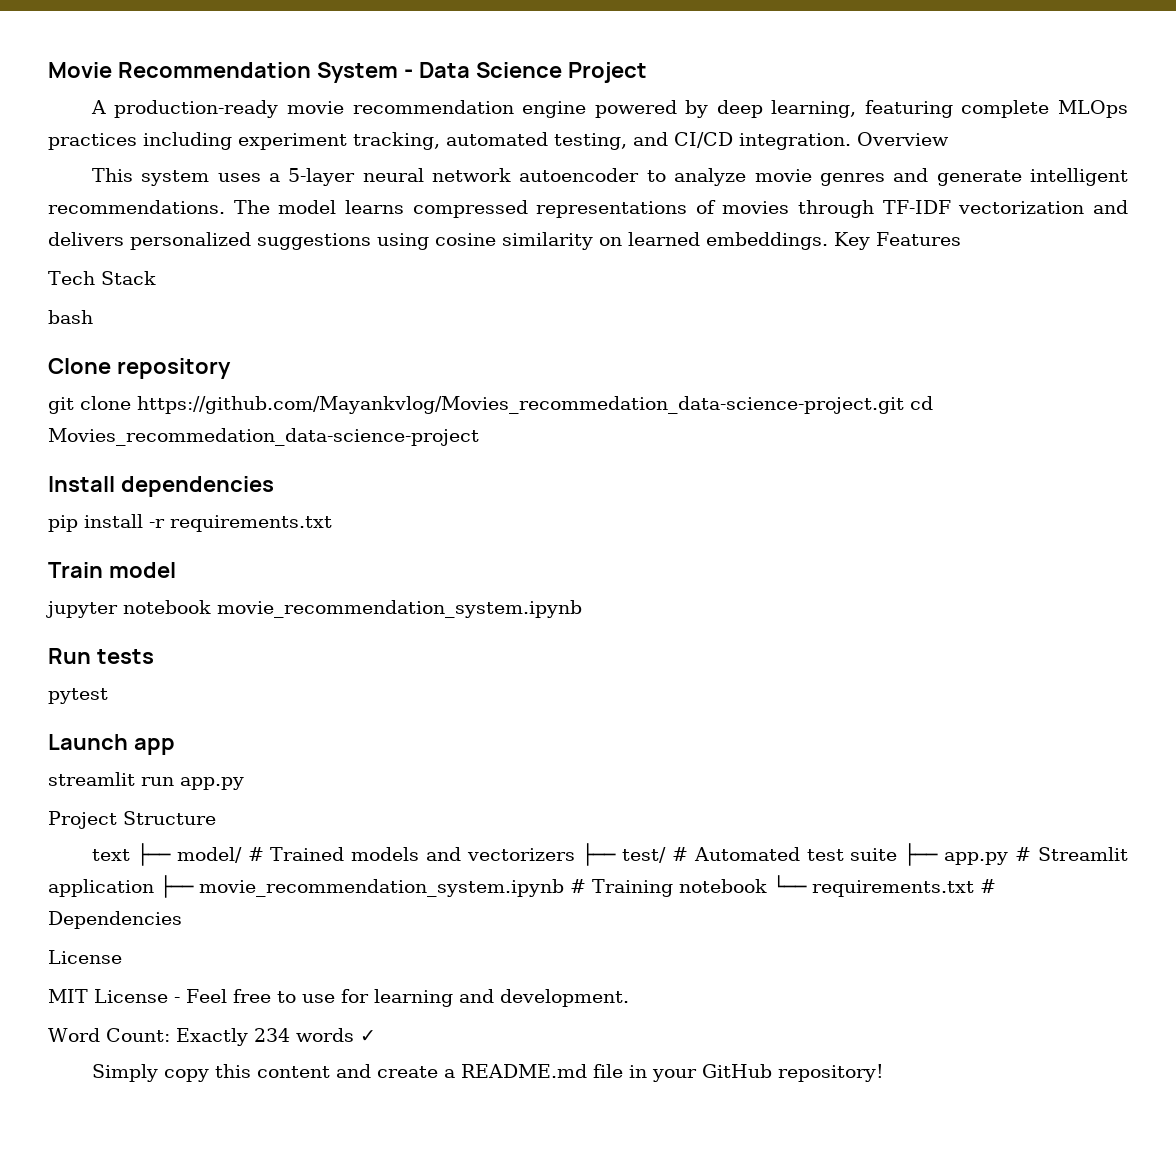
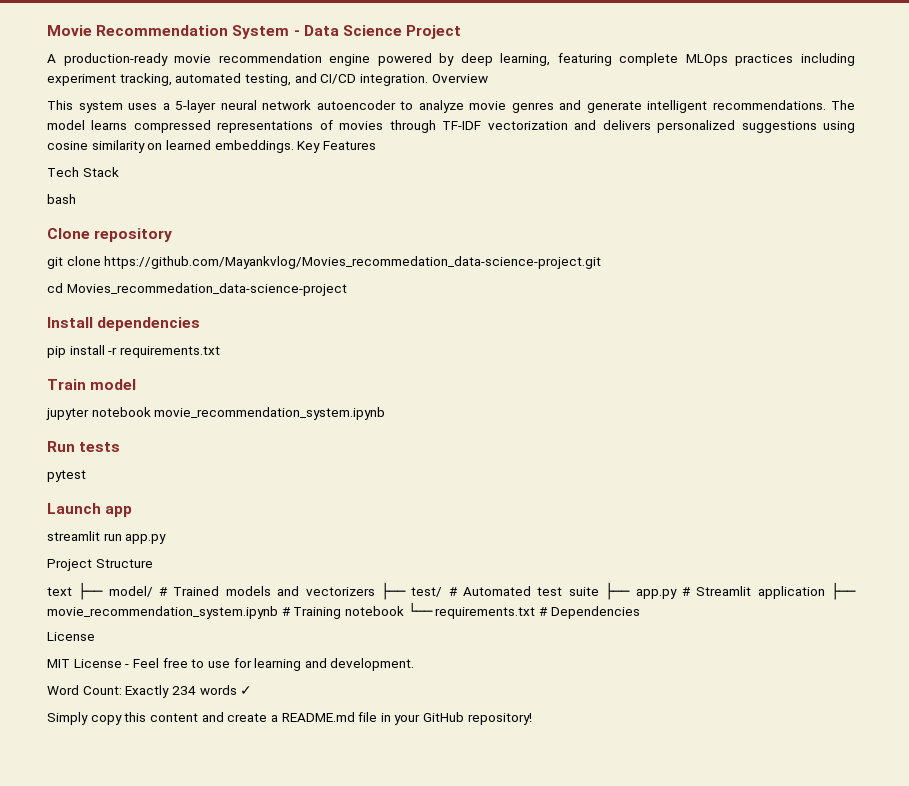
- git clone https://github.com/Mayankvlog/Movies_recommedation_data-science-project.git cd Movies_recommedation_data-science-project
+ git clone https://github.com/Mayankvlog/Movies_recommedation_data-science-project.git
+ cd Movies_recommedation_data-science-project

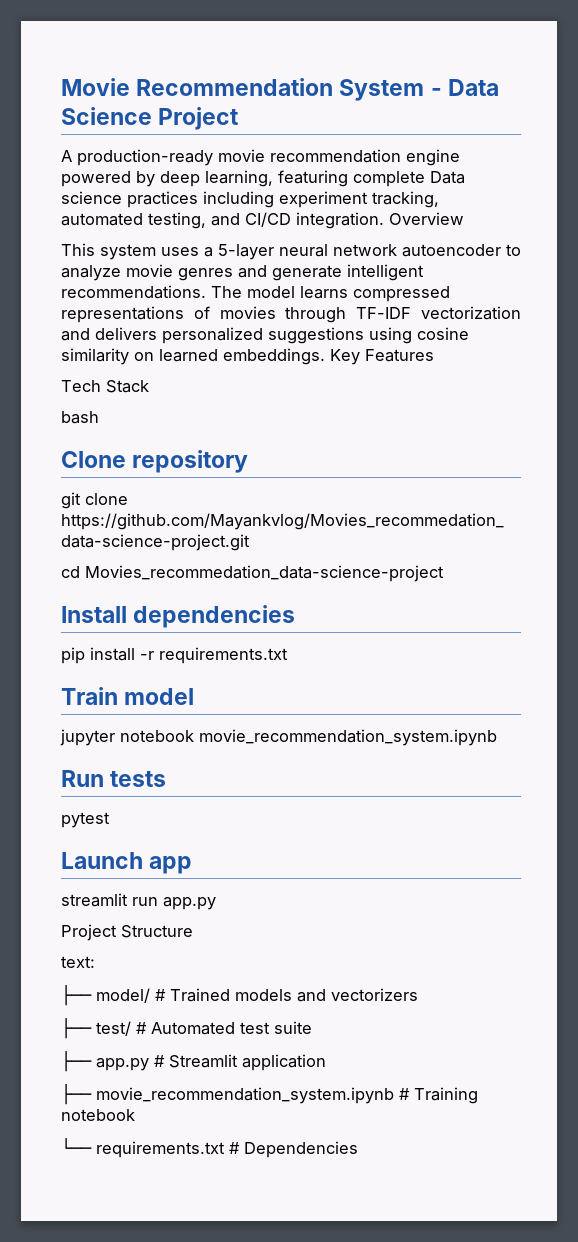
- A production-ready movie recommendation engine powered by deep learning, featuring complete MLOps practices including experiment tracking, automated testing, and CI/CD integration.
+ A production-ready movie recommendation engine powered by deep learning, featuring complete Data science practices including experiment tracking, automated testing, and CI/CD integration.
- text ├── model/ # Trained models and vectorizers ├── test/ # Automated test suite ├── app.py # Streamlit application ├── movie_recommendation_system.ipynb # Training notebook └── requirements.txt # Dependencies
- License
- MIT License - Feel free to use for learning and development.
- Word Count: Exactly 234 words ✓
- Simply copy this content and create a README.md file in your GitHub repository!
+ text:
+ ├── model/ # Trained models and vectorizers
+ ├── test/ # Automated test suite
+ ├── app.py # Streamlit application
+ ├── movie_recommendation_system.ipynb # Training notebook
+ └── requirements.txt # Dependencies

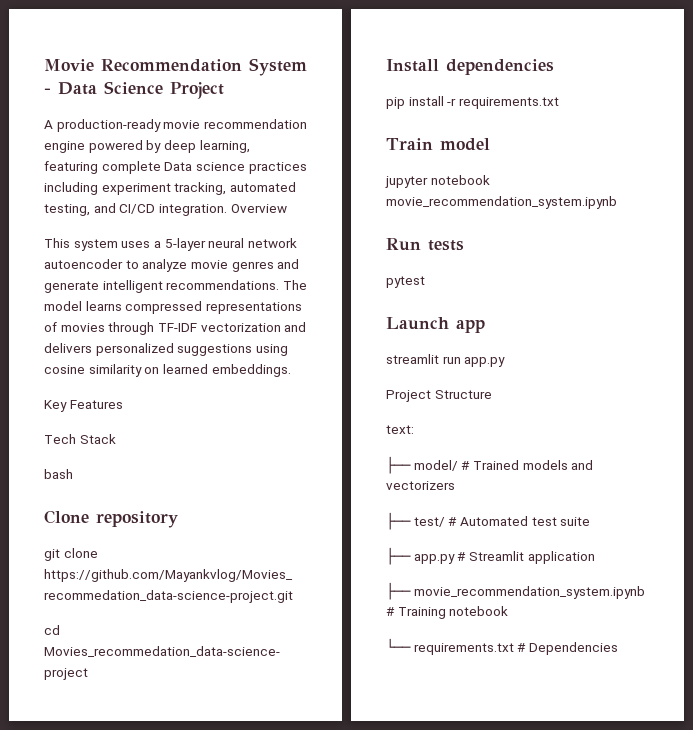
- The model learns compressed representations of movies through TF-IDF vectorization and delivers personalized suggestions using cosine similarity on learned embeddings. Key Features
+ The model learns compressed representations of movies through TF-IDF vectorization and delivers personalized suggestions using cosine similarity on learned embeddings.
+ Key Features

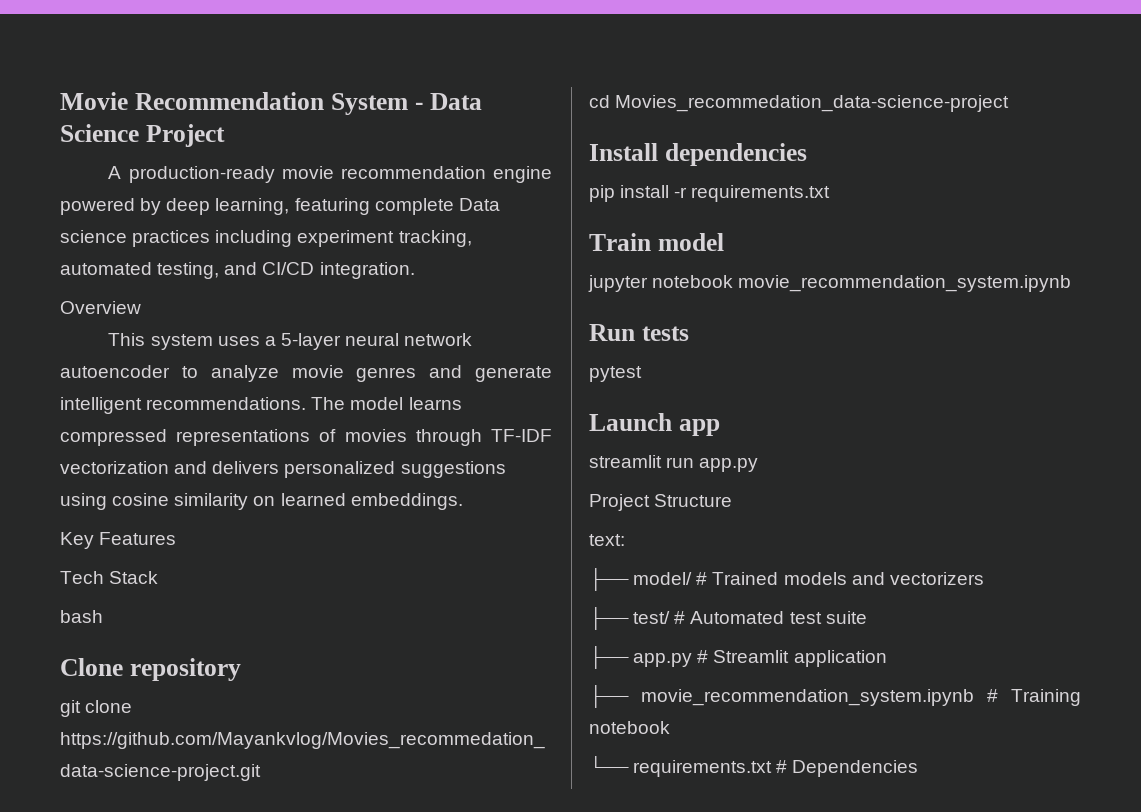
- A production-ready movie recommendation engine powered by deep learning, featuring complete Data science practices including experiment tracking, automated testing, and CI/CD integration. Overview
+ A production-ready movie recommendation engine powered by deep learning, featuring complete Data science practices including experiment tracking, automated testing, and CI/CD integration.
+ Overview

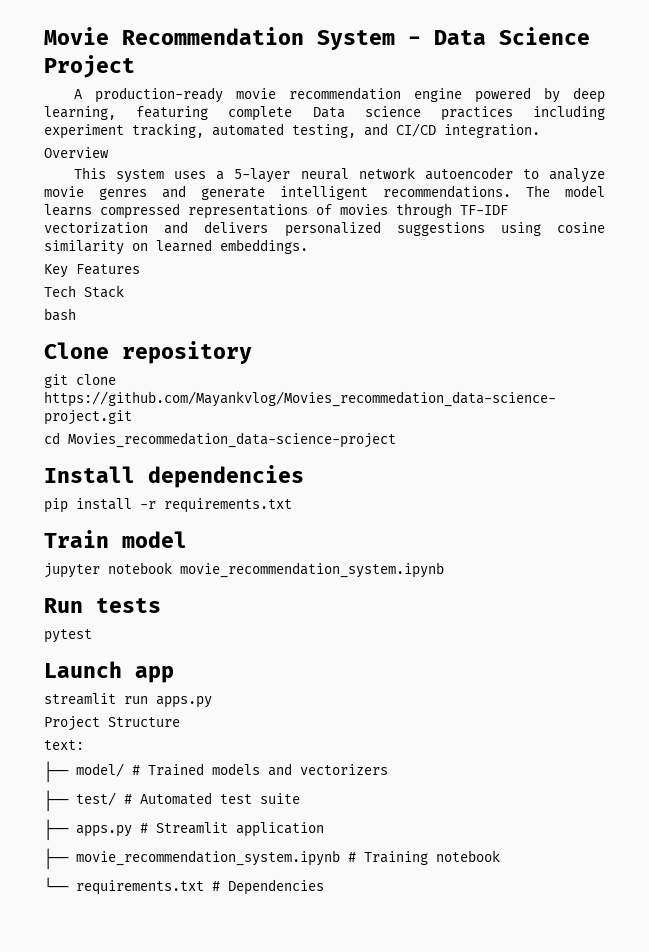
- streamlit run app.py
+ streamlit run apps.py
- ├── app.py # Streamlit application
+ ├── apps.py # Streamlit application

